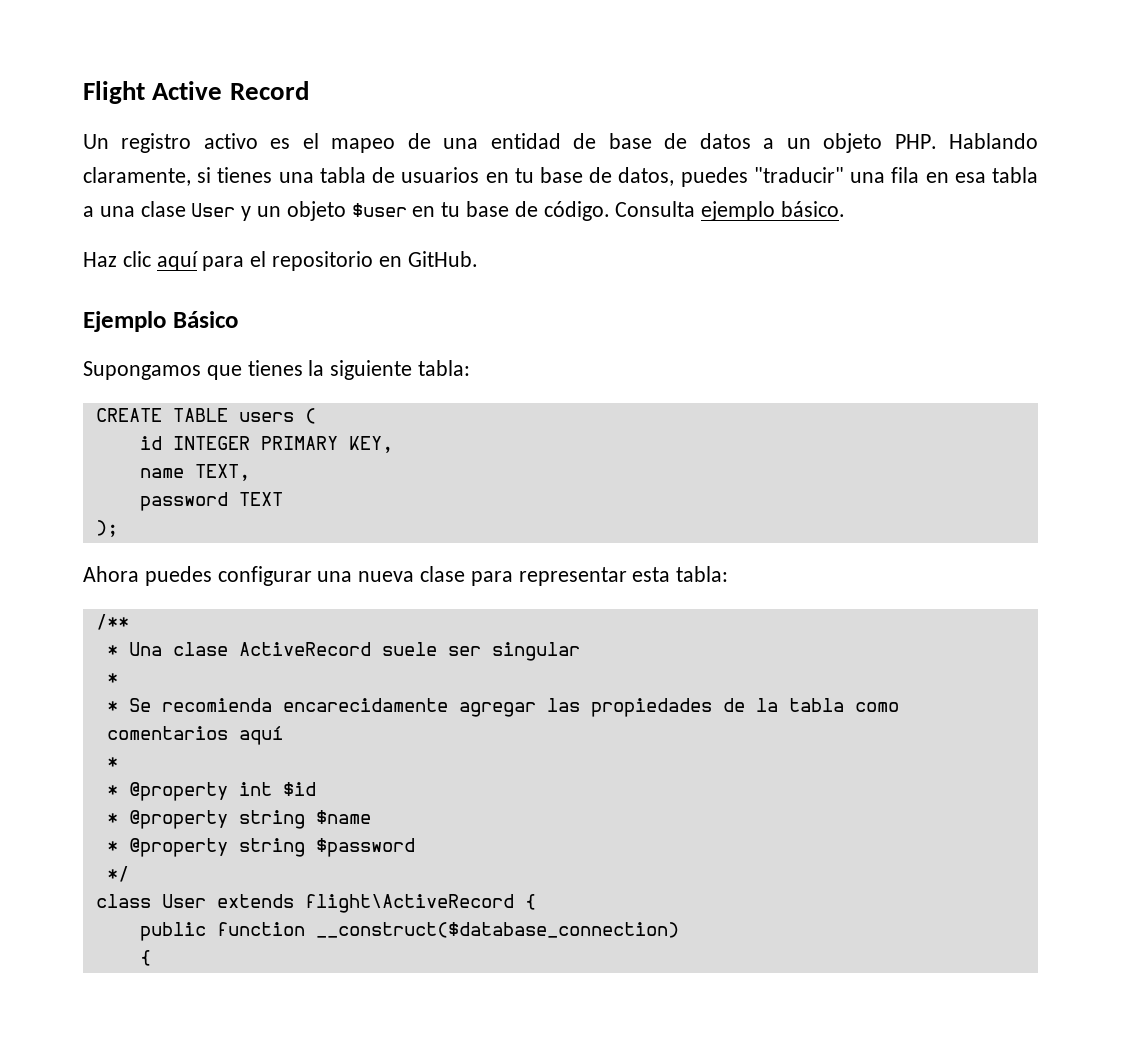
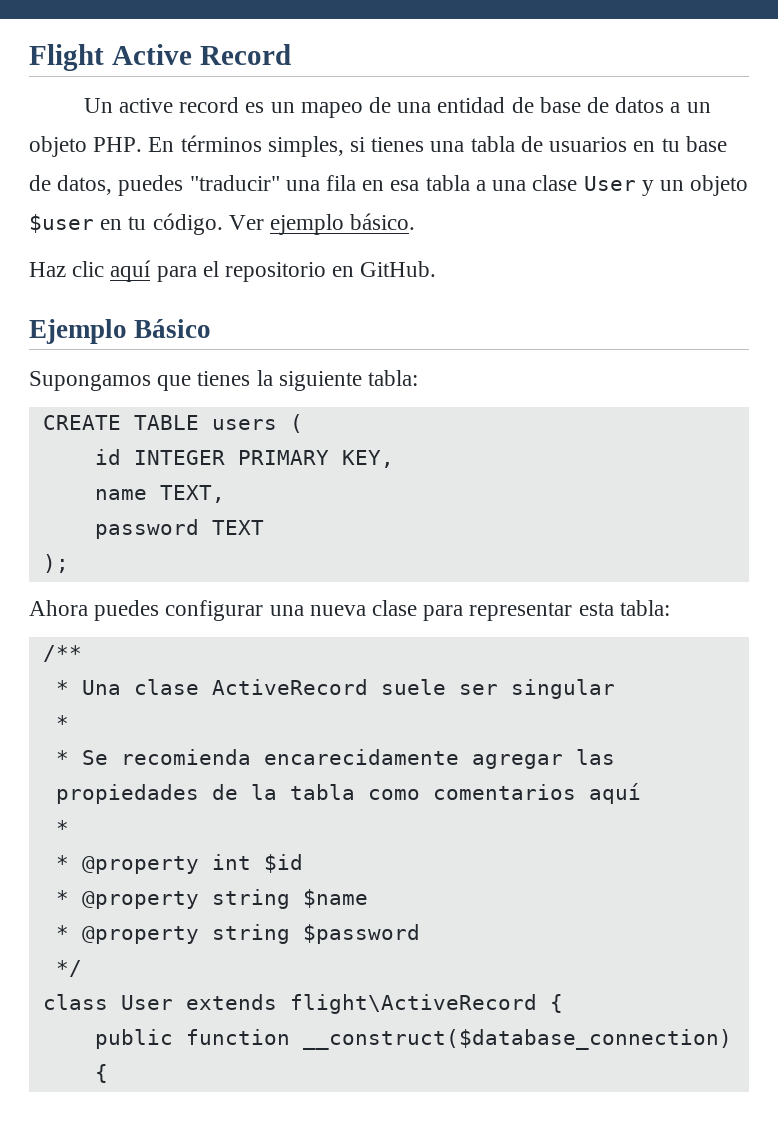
- Un registro activo es el mapeo de una entidad de base de datos a un objeto PHP. Hablando claramente, si tienes una tabla de usuarios en tu base de datos, puedes "traducir" una fila en esa tabla a una clase User y un objeto $user en tu base de código. Consulta ejemplo básico.
+ Un active record es un mapeo de una entidad de base de datos a un objeto PHP. En términos simples, si tienes una tabla de usuarios en tu base de datos, puedes "traducir" una fila en esa tabla a una clase User y un objeto $user en tu código. Ver ejemplo básico.

